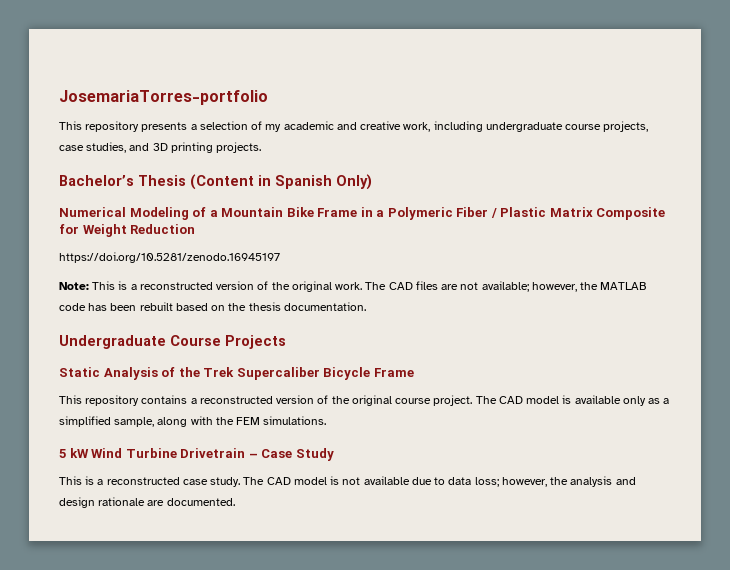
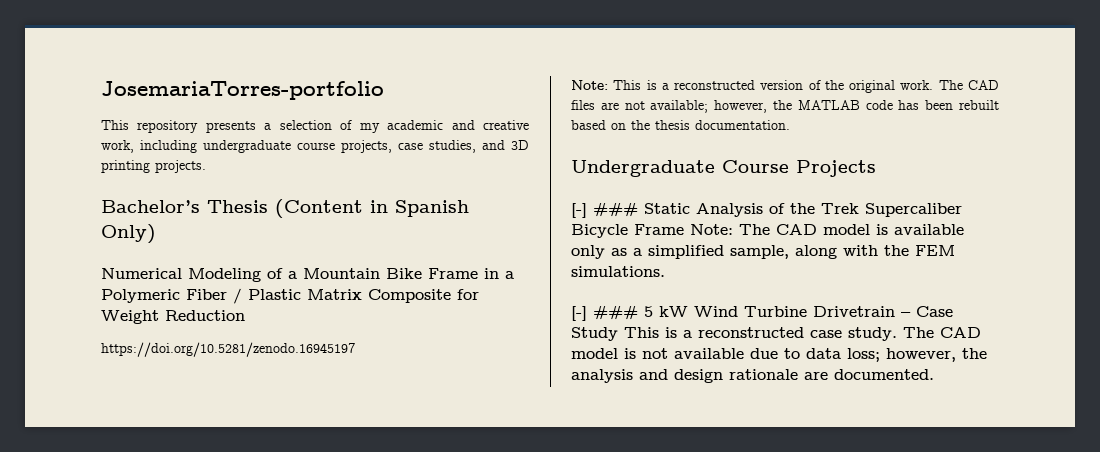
- Static Analysis of the Trek Supercaliber Bicycle Frame
- This repository contains a reconstructed version of the original course project. The CAD model is available only as a simplified sample, along with the FEM simulations.
+ [-] ### Static Analysis of the Trek Supercaliber Bicycle Frame Note: The CAD model is available only as a simplified sample, along with the FEM simulations.
- 5 kW Wind Turbine Drivetrain – Case Study
- This is a reconstructed case study.
+ [-] ### 5 kW Wind Turbine Drivetrain – Case Study This is a reconstructed case study.

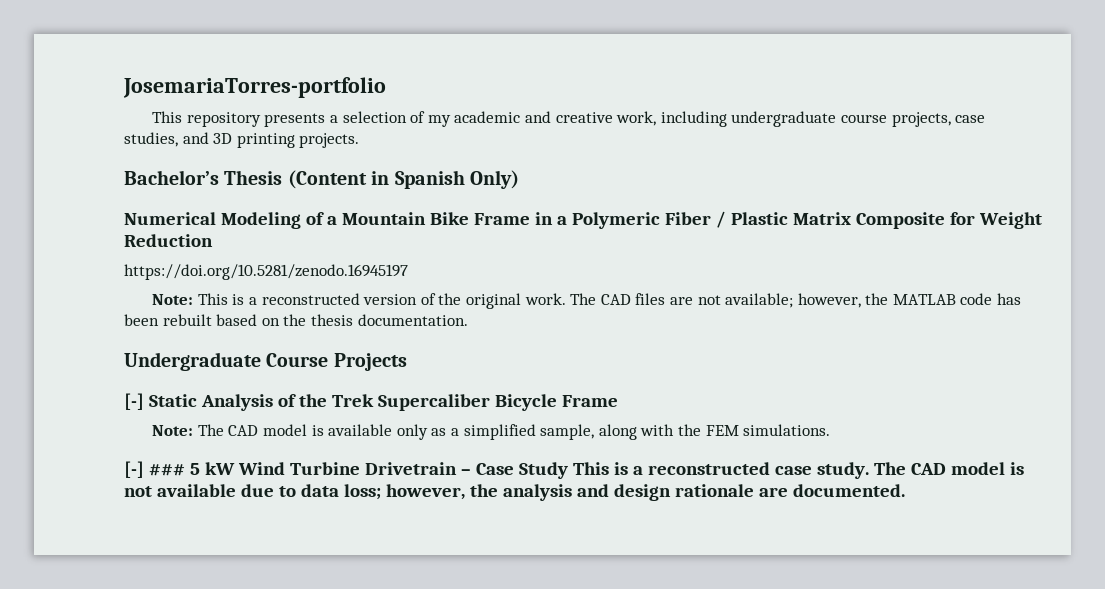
- [-] ### Static Analysis of the Trek Supercaliber Bicycle Frame Note: The CAD model is available only as a simplified sample, along with the FEM simulations.
+ [-] Static Analysis of the Trek Supercaliber Bicycle Frame
+ Note: The CAD model is available only as a simplified sample, along with the FEM simulations.

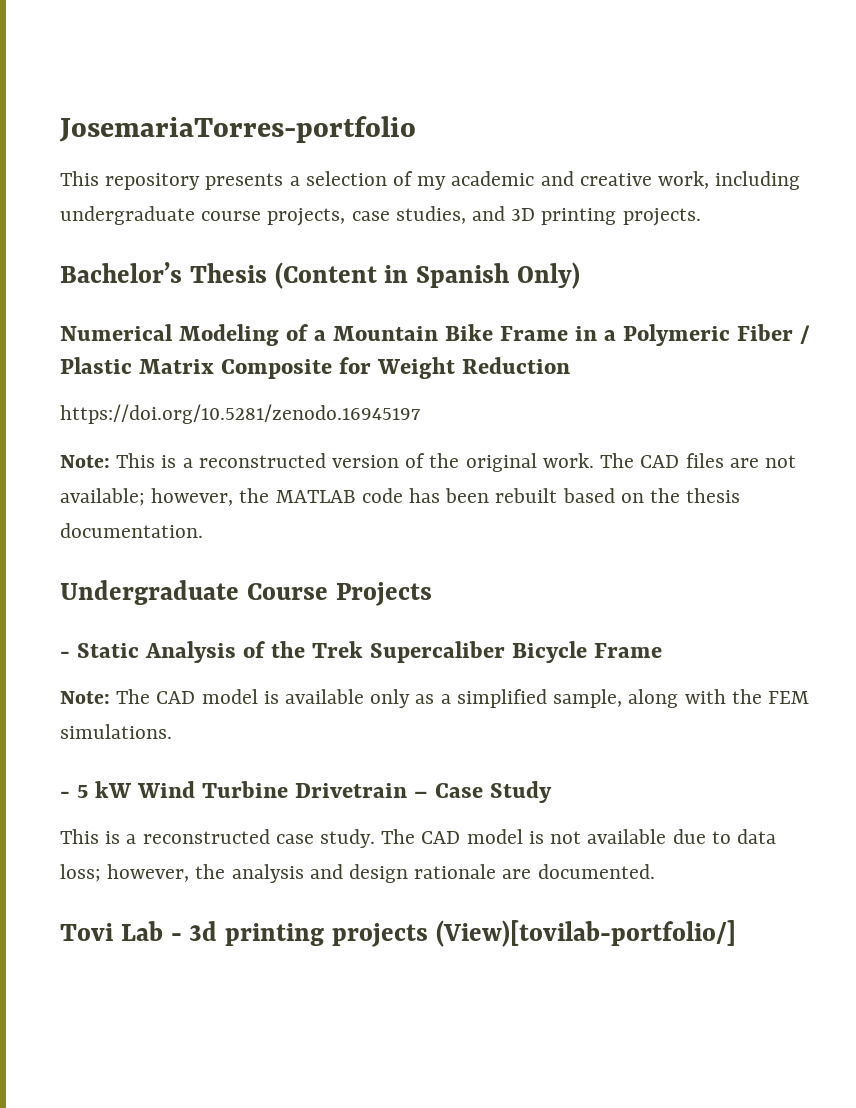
- [-] Static Analysis of the Trek Supercaliber Bicycle Frame
+ - Static Analysis of the Trek Supercaliber Bicycle Frame
- [-] ### 5 kW Wind Turbine Drivetrain – Case Study This is a reconstructed case study.
+ - 5 kW Wind Turbine Drivetrain – Case Study
+ This is a reconstructed case study.
+ Tovi Lab - 3d printing projects (View)[tovilab-portfolio/]

